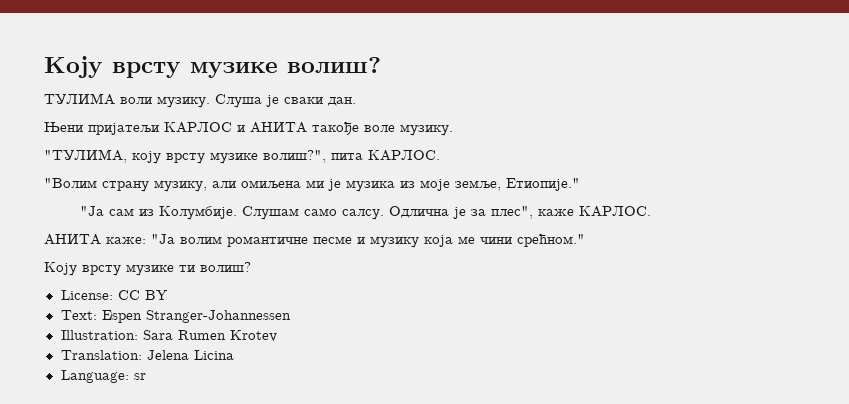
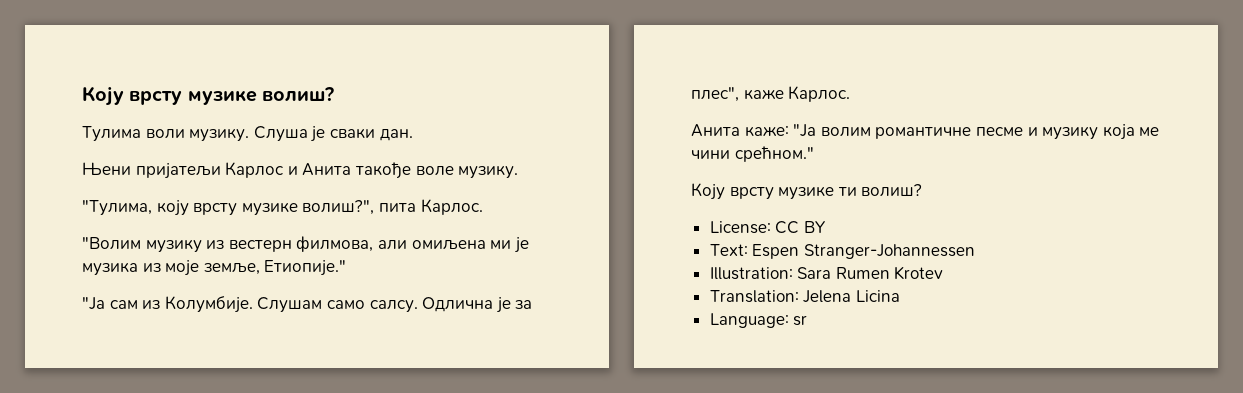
- ТУЛИМА воли музику.
+ Тулима воли музику.
- Њени пријатељи КАРЛОС и АНИТА такође воле музику.
+ Њени пријатељи Карлос и Анита такође воле музику.
- "TУЛИМА, коју врсту музике волиш?", пита КАРЛОС.
+ "Тулима, коју врсту музике волиш?", пита Карлос.
- "Волим страну музику, али омиљена ми је музика из моје земље, Етиопије."
+ "Волим музику из вестерн филмова, али омиљена ми је музика из моје земље, Етиопије."
- Одлична је за плес", каже КАРЛОС.
- AНИТА каже: "Ја волим романтичне песме и музику која ме чини срећном."
+ Одлична је за плес", каже Карлос.
+ Анита каже: "Ја волим романтичне песме и музику која ме чини срећном."

